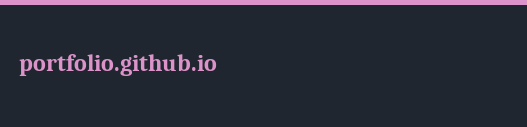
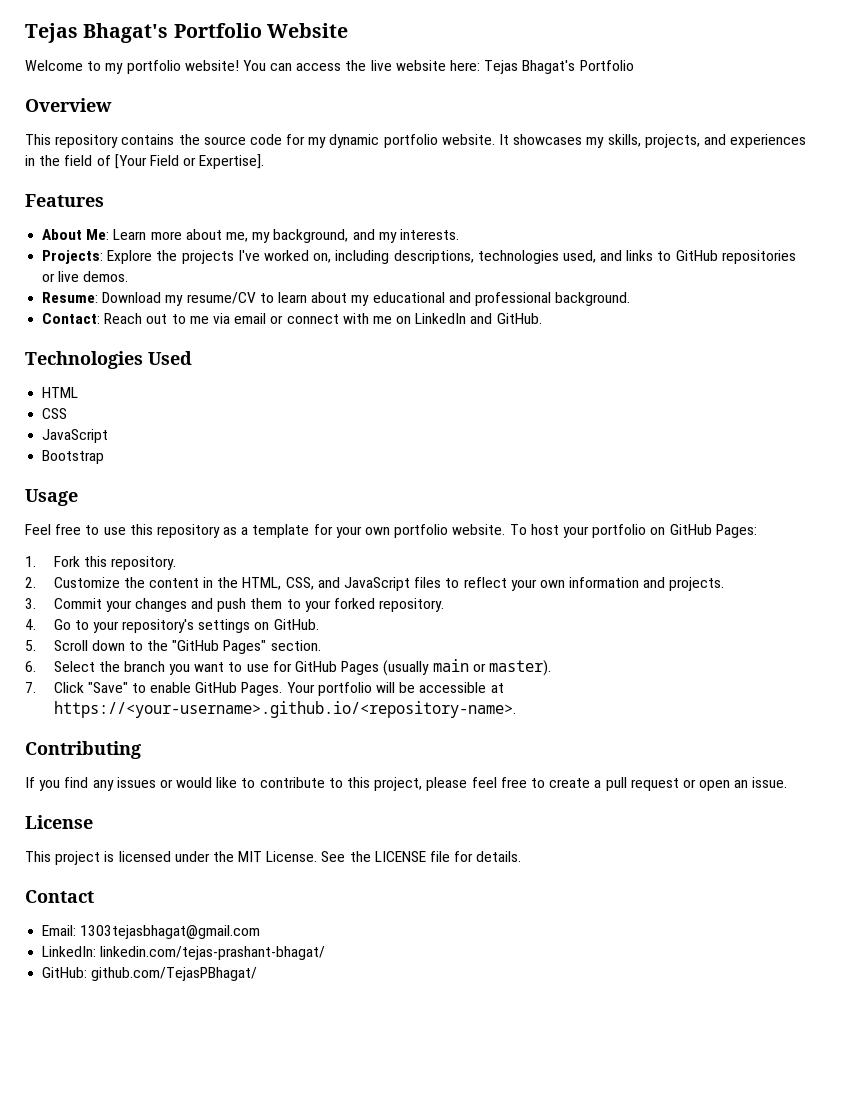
- portfolio.github.io
+ Tejas Bhagat's Portfolio Website
+ Welcome to my portfolio website! You can access the live website here: Tejas Bhagat's Portfolio
+ Overview
+ This repository contains the source code for my dynamic portfolio website. It showcases my skills, projects, and experiences in the field of [Your Field or Expertise].
+ Features
+ About Me: Learn more about me, my background, and my interests.
+ Projects: Explore the projects I've worked on, including descriptions, technologies used, and links to GitHub repositories or live demos.
+ Resume: Download my resume/CV to learn about my educational and professional background.
+ Contact: Reach out to me via email or connect with me on LinkedIn and GitHub.
+ Technologies Used
+ HTML
+ CSS
+ JavaScript
+ Bootstrap
+ Usage
+ Feel free to use this repository as a template for your own portfolio website. To host your portfolio on GitHub Pages:
+ 1. Fork this repository.
+ 2. Customize the content in the HTML, CSS, and JavaScript files to reflect your own information and projects.
+ 3. Commit your changes and push them to your forked repository.
+ 4. Go to your repository's settings on GitHub.
+ 5. Scroll down to the "GitHub Pages" section.
+ 6. Select the branch you want to use for GitHub Pages (usually main or master).
+ 7. Click "Save" to enable GitHub Pages. Your portfolio will be accessible at https://<your-username>.github.io/<repository-name>.
+ Contributing
+ If you find any issues or would like to contribute to this project, please feel free to create a pull request or open an issue.
+ License
+ This project is licensed under the MIT License. See the LICENSE file for details.
+ Contact
+ Email: 1303tejasbhagat@gmail.com
+ LinkedIn: linkedin.com/tejas-prashant-bhagat/
+ GitHub: github.com/TejasPBhagat/

